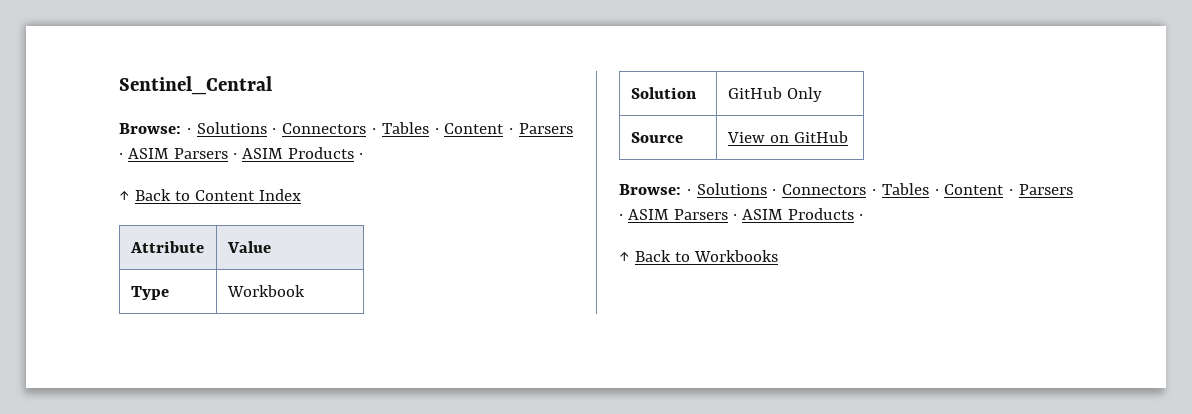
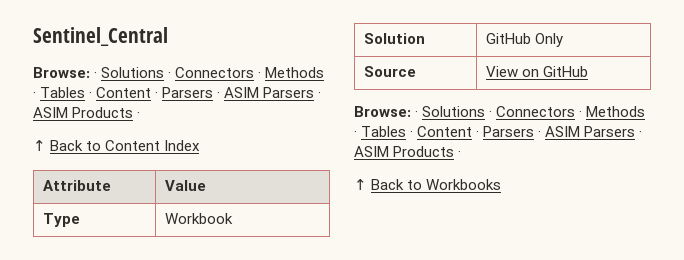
  Sentinel_Central
- Browse: · Solutions · Connectors · Tables · Content · Parsers · ASIM Parsers · ASIM Products ·
+ Browse: · Solutions · Connectors · Methods · Tables · Content · Parsers · ASIM Parsers · ASIM Products ·
  Source | View on GitHub
- Browse: · Solutions · Connectors · Tables · Content · Parsers · ASIM Parsers · ASIM Products ·
+ Browse: · Solutions · Connectors · Methods · Tables · Content · Parsers · ASIM Parsers · ASIM Products ·

